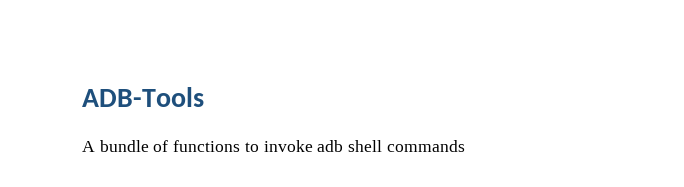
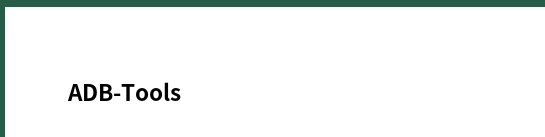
- A bundle of functions to invoke adb shell commands

